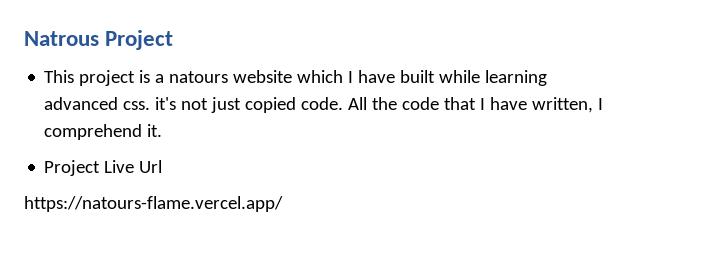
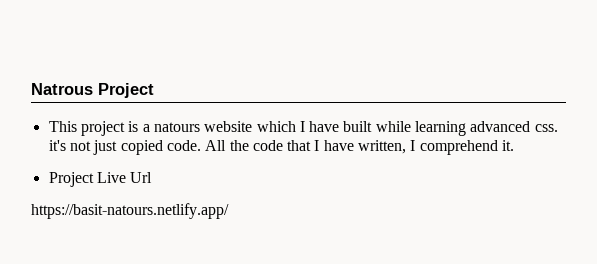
- https://natours-flame.vercel.app/
+ https://basit-natours.netlify.app/

